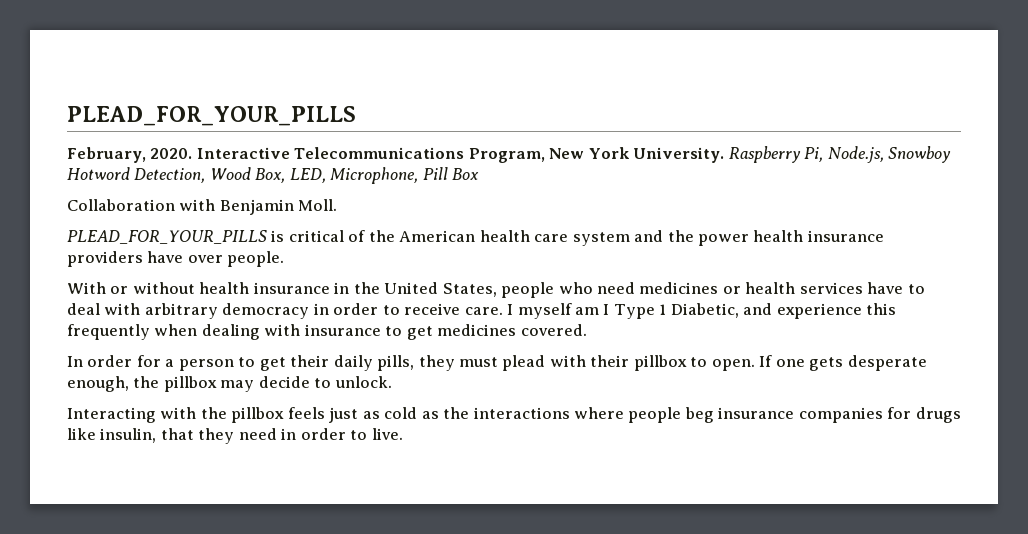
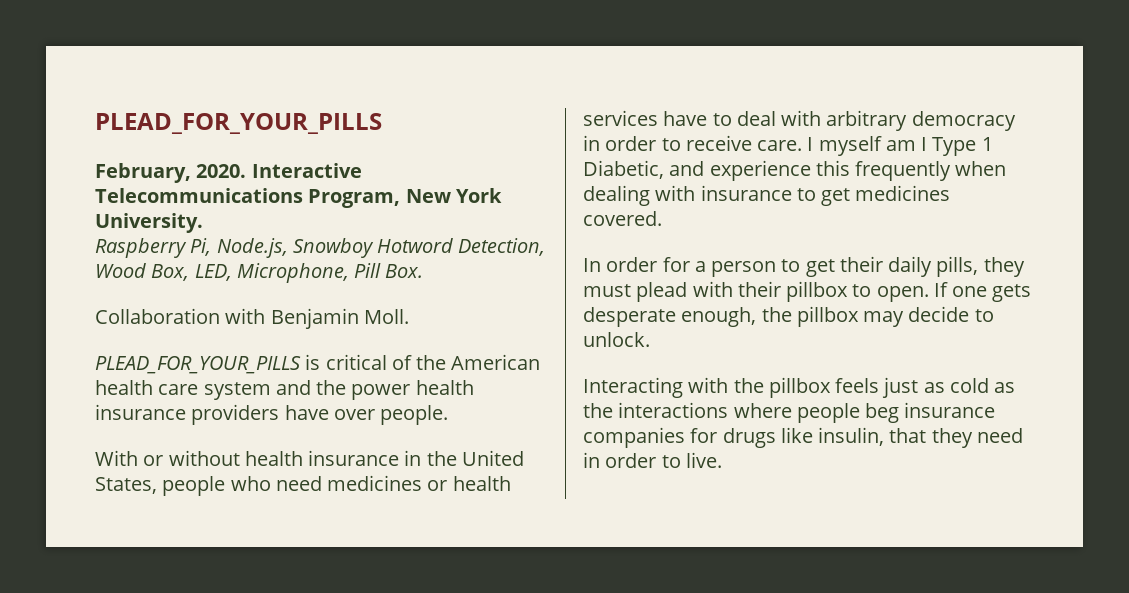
- Interactive Telecommunications Program, New York University. Raspberry Pi, Node.js, Snowboy Hotword Detection, Wood Box, LED, Microphone, Pill Box
+ Interactive Telecommunications Program, New York University.
+ Raspberry Pi, Node.js, Snowboy Hotword Detection, Wood Box, LED, Microphone, Pill Box.

